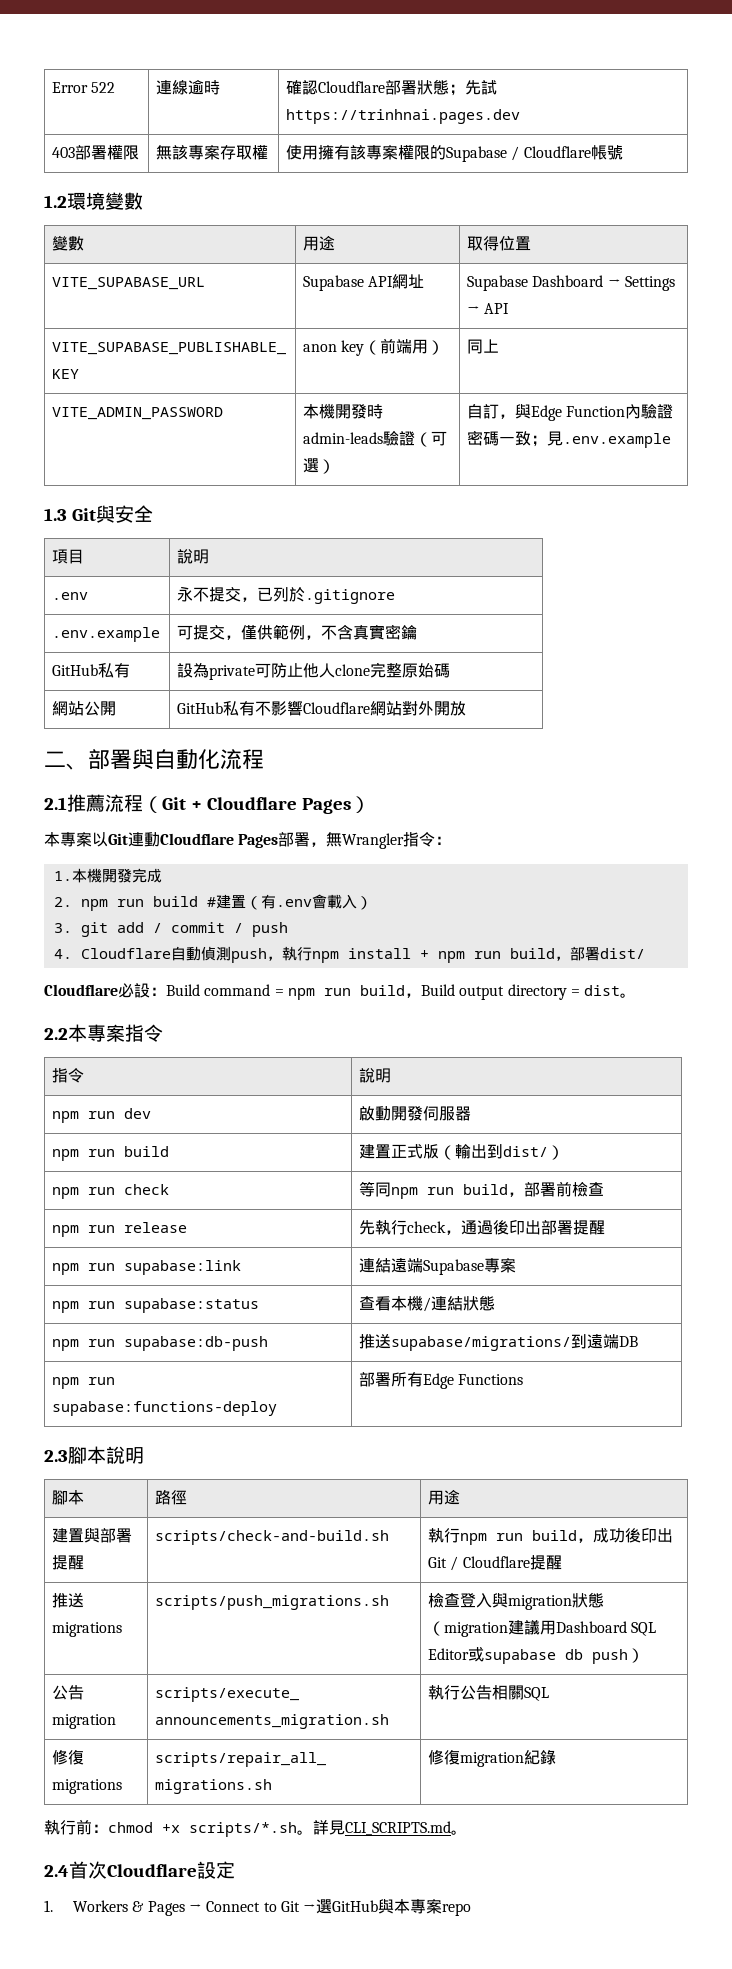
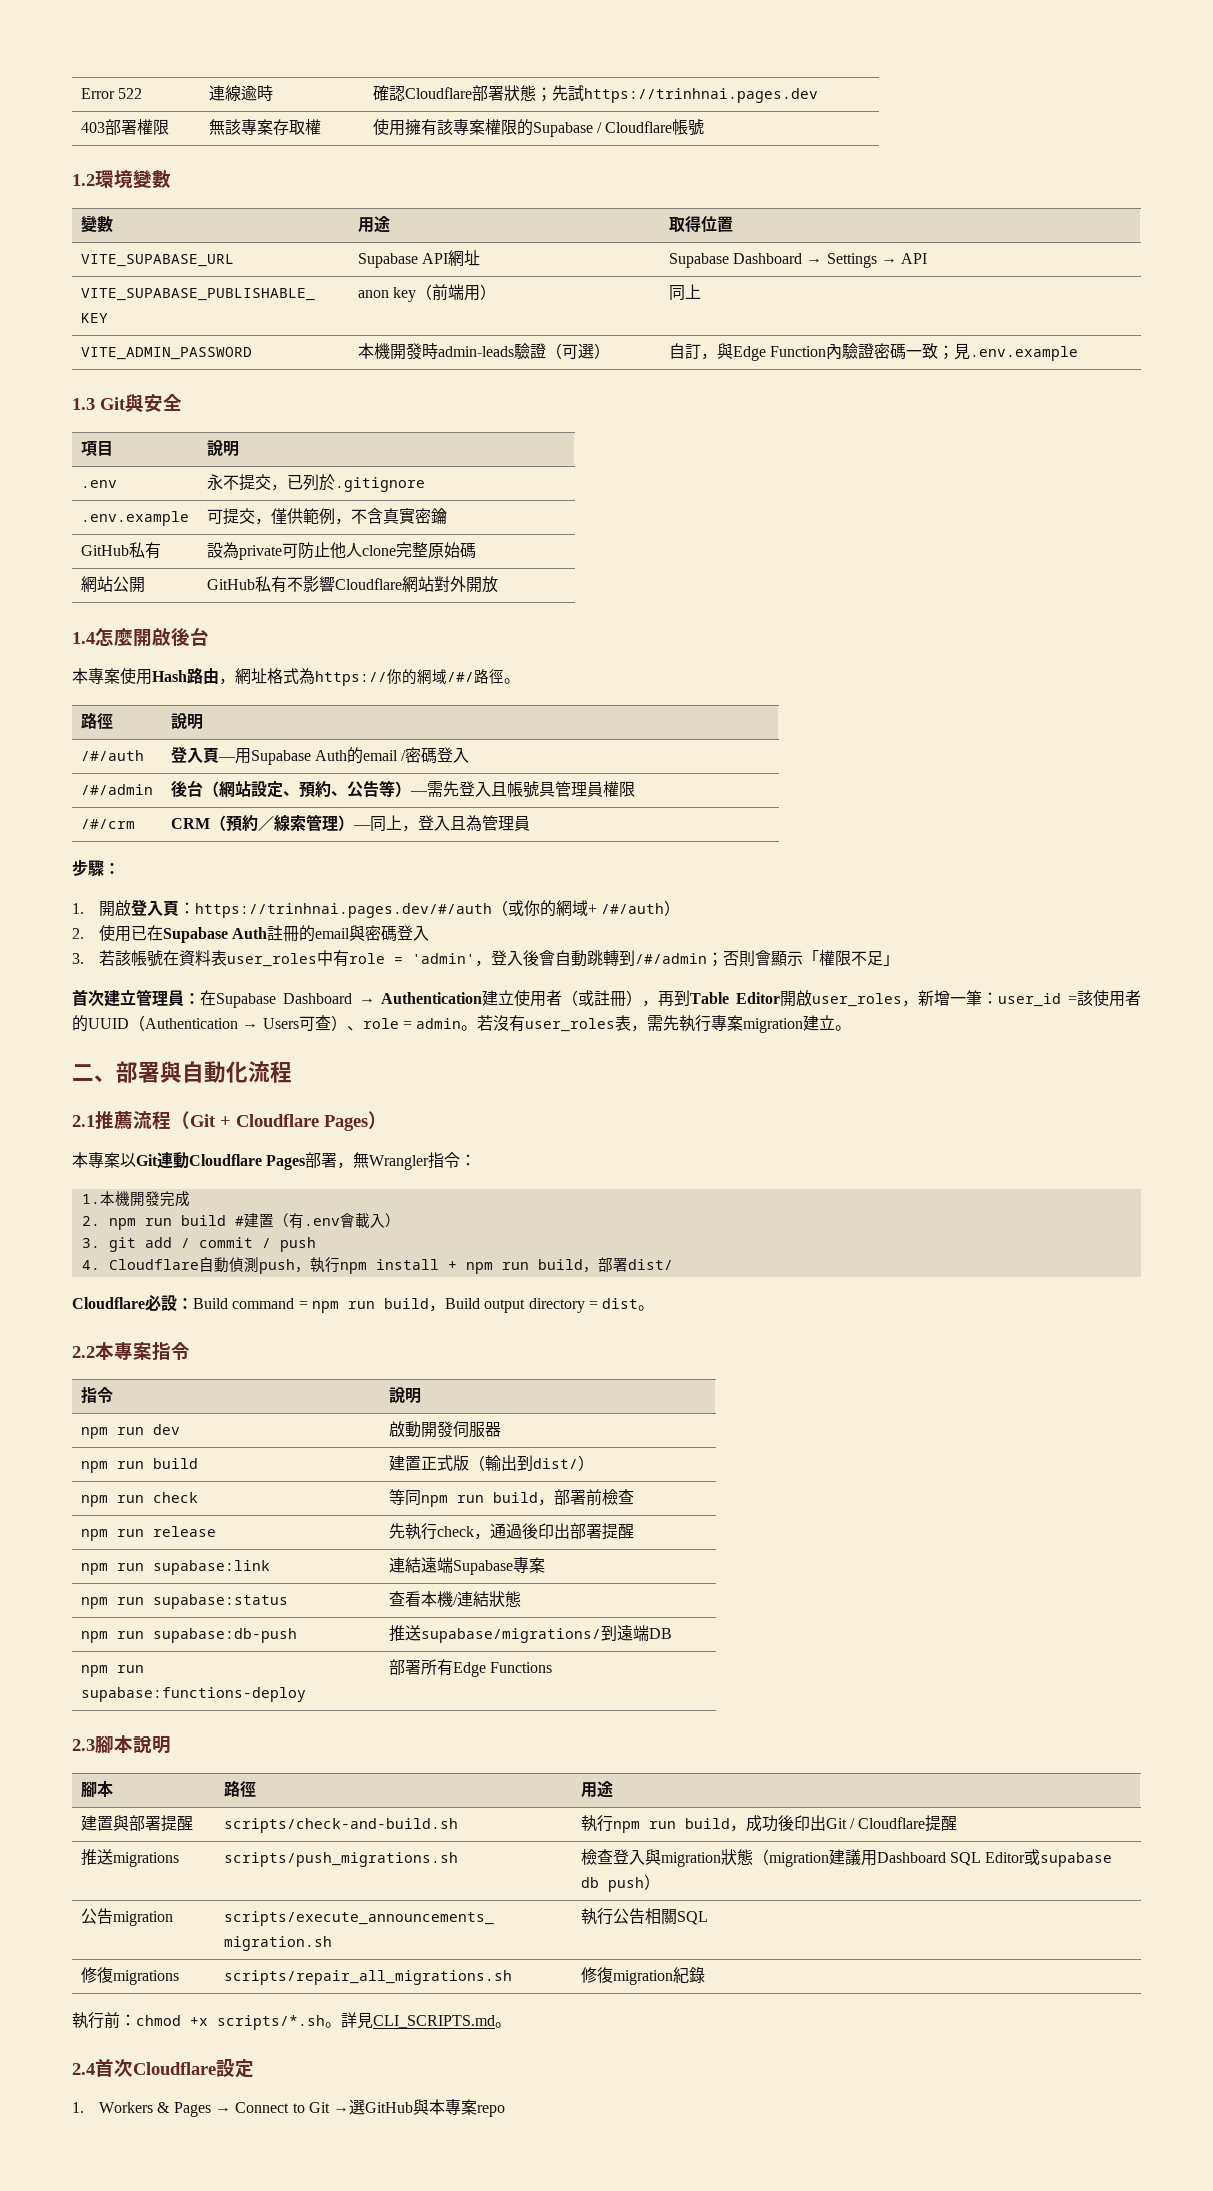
+ 1.4怎麼開啟後台
+ 本專案使用Hash路由，網址格式為https://你的網域/#/路徑。
+ 路徑 | 說明
+ /#/auth | 登入頁—用Supabase Auth的email /密碼登入
+ /#/admin | 後台（網站設定、預約、公告等）—需先登入且帳號具管理員權限
+ /#/crm | CRM（預約／線索管理）—同上，登入且為管理員
+ 步驟：
+ 1.開啟登入頁：https://trinhnai.pages.dev/#/auth（或你的網域+ /#/auth）
+ 2.使用已在Supabase Auth註冊的email與密碼登入
+ 3.若該帳號在資料表user_roles中有role = 'admin'，登入後會自動跳轉到/#/admin；否則會顯示「權限不足」
+ 首次建立管理員：在Supabase Dashboard → Authentication建立使用者（或註冊），再到Table Editor開啟user_roles，新增一筆：user_id =該使用者的UUID（Authentication → Users可查）、role = admin。若沒有user_roles表，需先執行專案migration建立。

